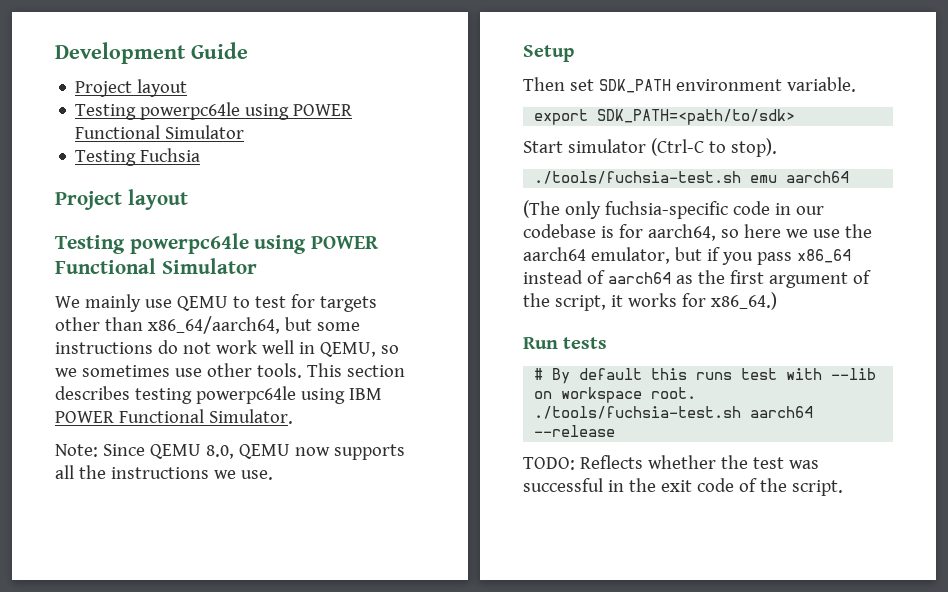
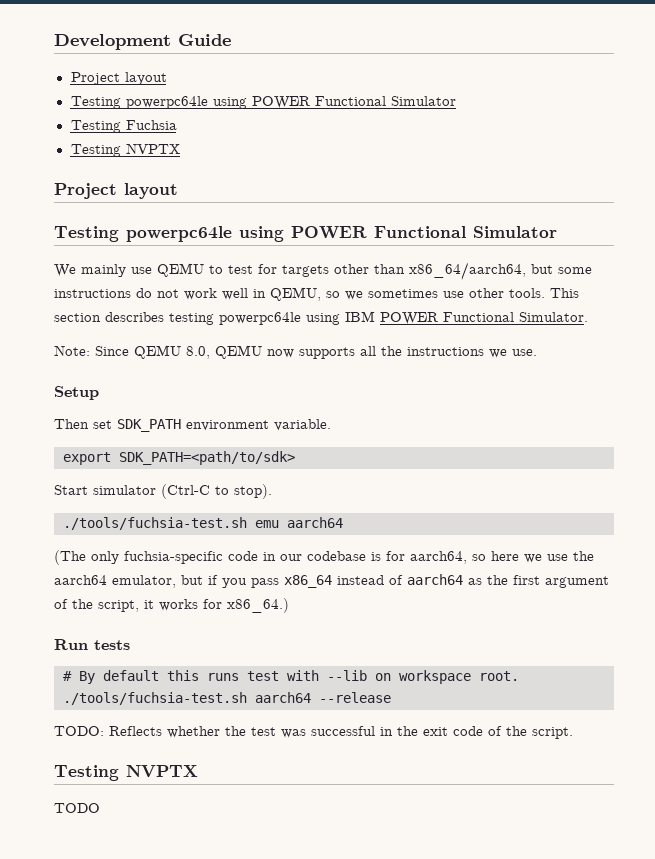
  Testing Fuchsia
+ Testing NVPTX
  TODO: Reflects whether the test was successful in the exit code of the script.
+ Testing NVPTX
+ TODO

